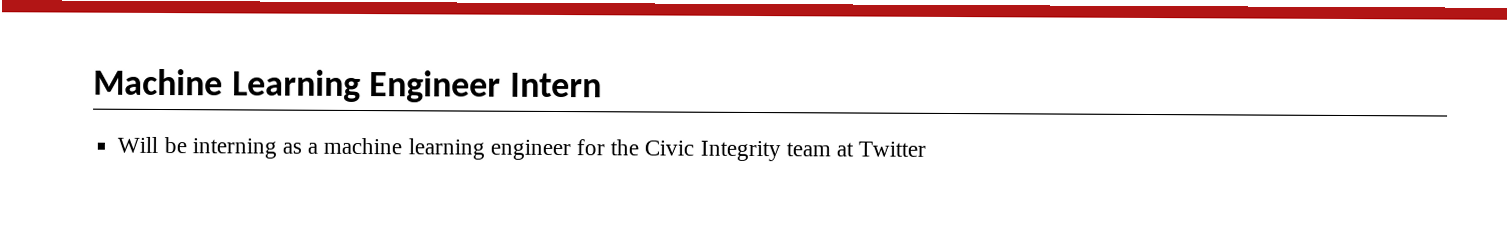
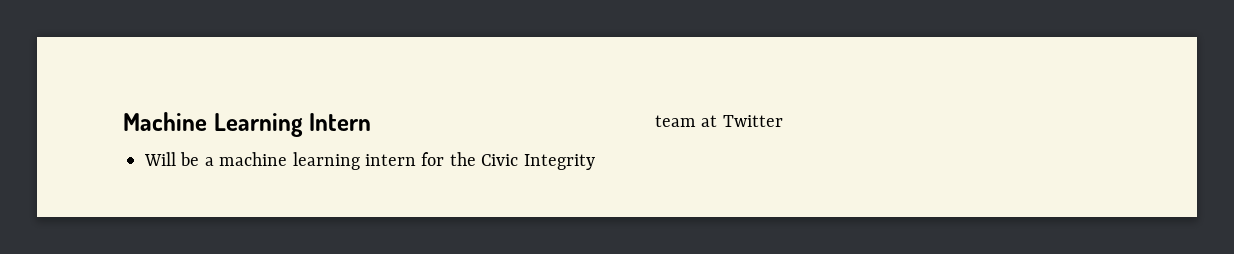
- Machine Learning Engineer Intern
+ Machine Learning Intern
- Will be interning as a machine learning engineer for the Civic Integrity team at Twitter
+ Will be a machine learning intern for the Civic Integrity team at Twitter

